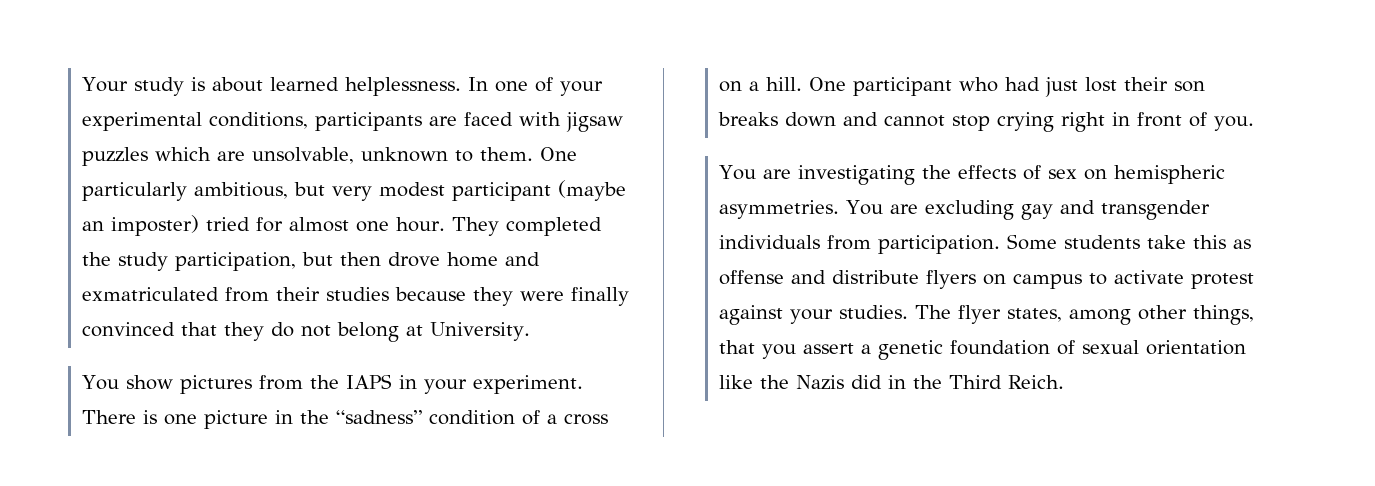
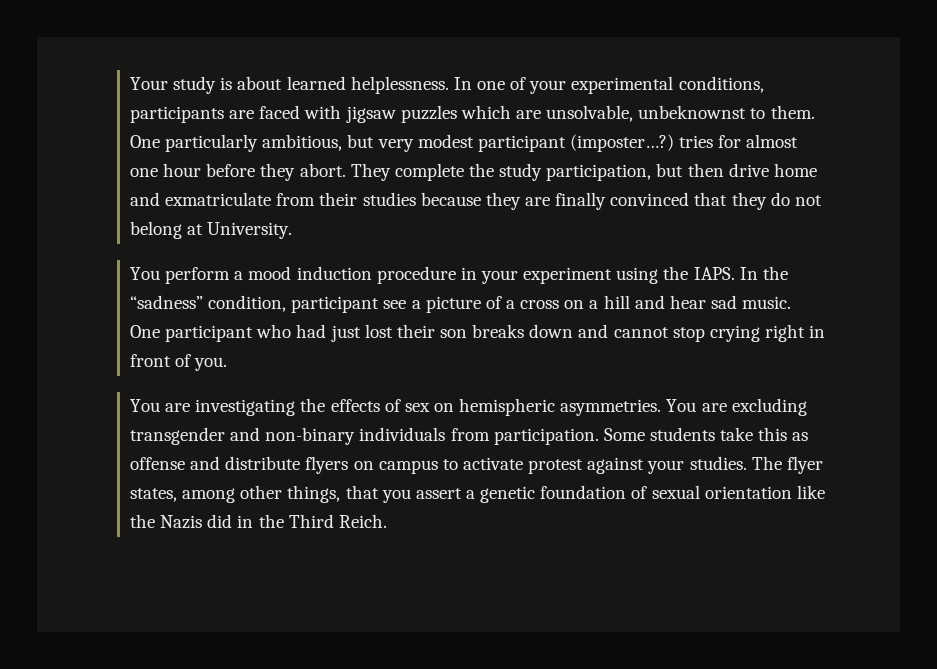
- In one of your experimental conditions, participants are faced with jigsaw puzzles which are unsolvable, unknown to them.
+ In one of your experimental conditions, participants are faced with jigsaw puzzles which are unsolvable, unbeknownst to them.
- One particularly ambitious, but very modest participant (maybe an imposter) tried for almost one hour. They completed the study participation, but then drove home and exmatriculated from their studies because they were finally convinced that they do not belong at University.
+ One particularly ambitious, but very modest participant (imposter…?) tries for almost one hour before they abort. They complete the study participation, but then drive home and exmatriculate from their studies because they are finally convinced that they do not belong at University.
- You show pictures from the IAPS in your experiment. There is one picture in the “sadness” condition of a cross on a hill.
+ You perform a mood induction procedure in your experiment using the IAPS. In the “sadness” condition, participant see a picture of a cross on a hill and hear sad music.
- You are excluding gay and transgender individuals from participation.
+ You are excluding transgender and non-binary individuals from participation.

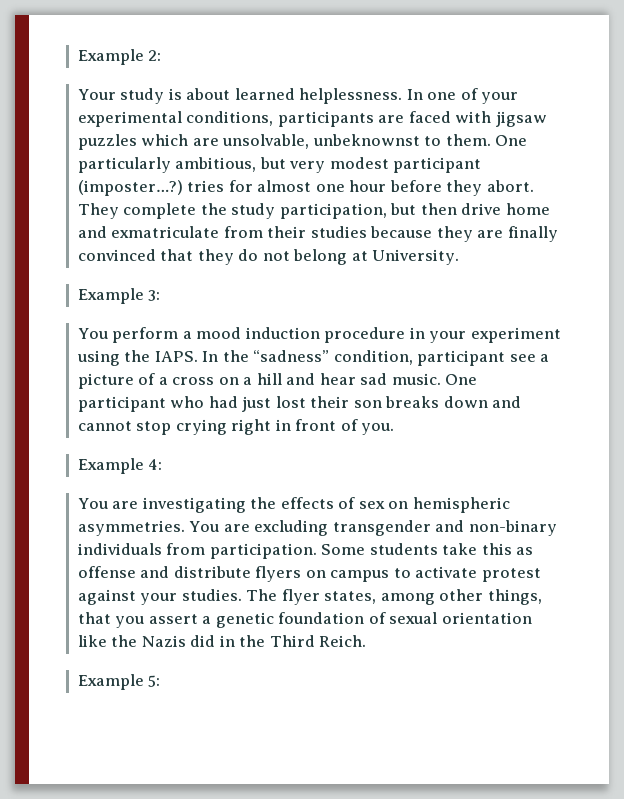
+ Example 2:
+ Example 3:
+ Example 4:
+ Example 5:

